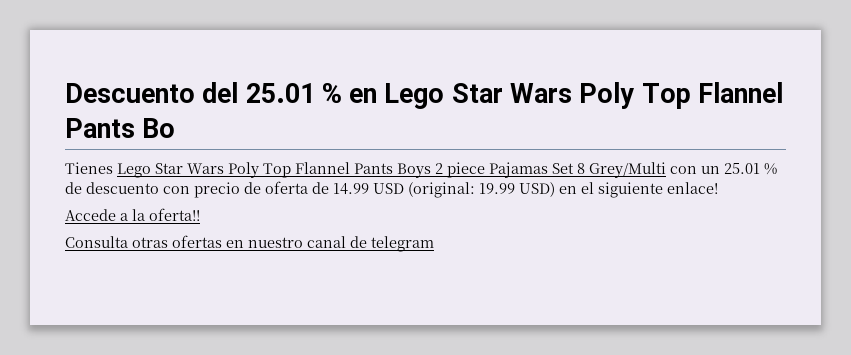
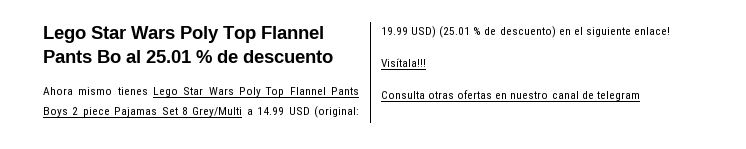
- Descuento del 25.01 % en Lego Star Wars Poly Top Flannel Pants Bo
- Tienes Lego Star Wars Poly Top Flannel Pants Boys 2 piece Pajamas Set 8 Grey/Multi con un 25.01 % de descuento con precio de oferta de 14.99 USD (original: 19.99 USD) en el siguiente enlace!
+ Lego Star Wars Poly Top Flannel Pants Bo al 25.01 % de descuento
+ Ahora mismo tienes Lego Star Wars Poly Top Flannel Pants Boys 2 piece Pajamas Set 8 Grey/Multi a 14.99 USD (original: 19.99 USD) (25.01 % de descuento) en el siguiente enlace!
- Accede a la oferta!!
+ Visítala!!!

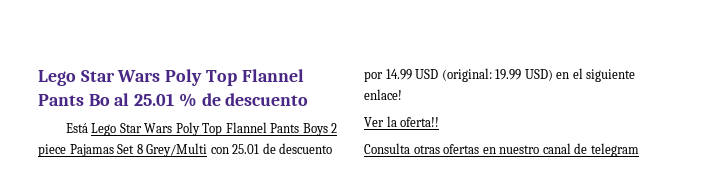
- Ahora mismo tienes Lego Star Wars Poly Top Flannel Pants Boys 2 piece Pajamas Set 8 Grey/Multi a 14.99 USD (original: 19.99 USD) (25.01 % de descuento) en el siguiente enlace!
+ Está Lego Star Wars Poly Top Flannel Pants Boys 2 piece Pajamas Set 8 Grey/Multi con 25.01 de descuento por 14.99 USD (original: 19.99 USD) en el siguiente enlace!
- Visítala!!!
+ Ver la oferta!!

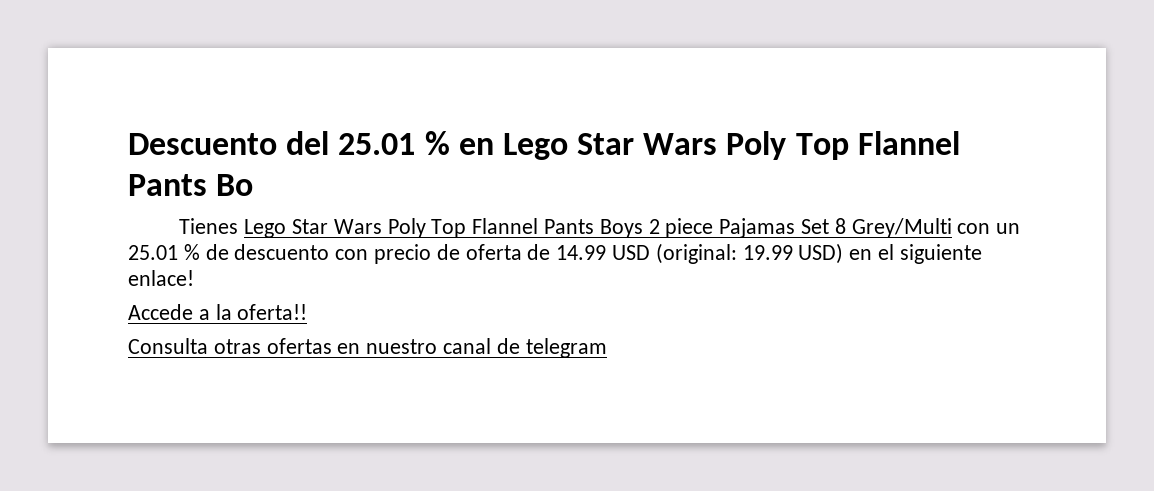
- Lego Star Wars Poly Top Flannel Pants Bo al 25.01 % de descuento
- Está Lego Star Wars Poly Top Flannel Pants Boys 2 piece Pajamas Set 8 Grey/Multi con 25.01 de descuento por 14.99 USD (original: 19.99 USD) en el siguiente enlace!
+ Descuento del 25.01 % en Lego Star Wars Poly Top Flannel Pants Bo
+ Tienes Lego Star Wars Poly Top Flannel Pants Boys 2 piece Pajamas Set 8 Grey/Multi con un 25.01 % de descuento con precio de oferta de 14.99 USD (original: 19.99 USD) en el siguiente enlace!
- Ver la oferta!!
+ Accede a la oferta!!

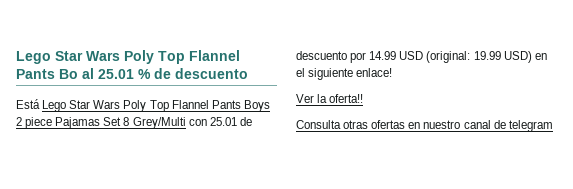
- Descuento del 25.01 % en Lego Star Wars Poly Top Flannel Pants Bo
- Tienes Lego Star Wars Poly Top Flannel Pants Boys 2 piece Pajamas Set 8 Grey/Multi con un 25.01 % de descuento con precio de oferta de 14.99 USD (original: 19.99 USD) en el siguiente enlace!
+ Lego Star Wars Poly Top Flannel Pants Bo al 25.01 % de descuento
+ Está Lego Star Wars Poly Top Flannel Pants Boys 2 piece Pajamas Set 8 Grey/Multi con 25.01 de descuento por 14.99 USD (original: 19.99 USD) en el siguiente enlace!
- Accede a la oferta!!
+ Ver la oferta!!

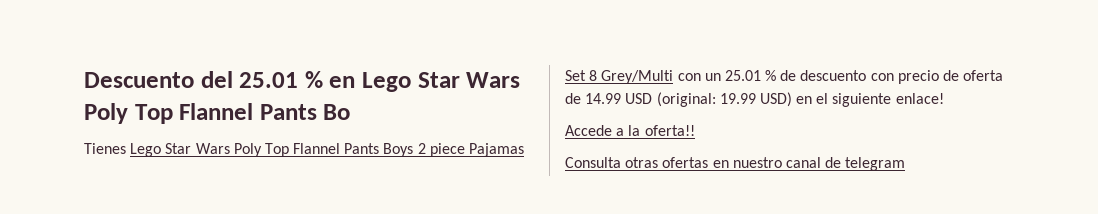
- Lego Star Wars Poly Top Flannel Pants Bo al 25.01 % de descuento
- Está Lego Star Wars Poly Top Flannel Pants Boys 2 piece Pajamas Set 8 Grey/Multi con 25.01 de descuento por 14.99 USD (original: 19.99 USD) en el siguiente enlace!
+ Descuento del 25.01 % en Lego Star Wars Poly Top Flannel Pants Bo
+ Tienes Lego Star Wars Poly Top Flannel Pants Boys 2 piece Pajamas Set 8 Grey/Multi con un 25.01 % de descuento con precio de oferta de 14.99 USD (original: 19.99 USD) en el siguiente enlace!
- Ver la oferta!!
+ Accede a la oferta!!

